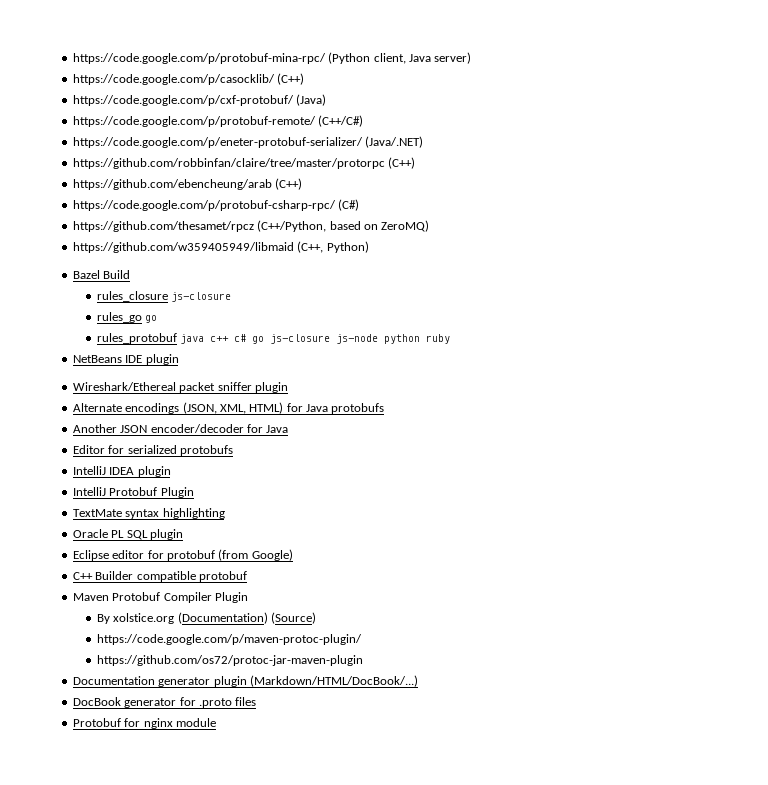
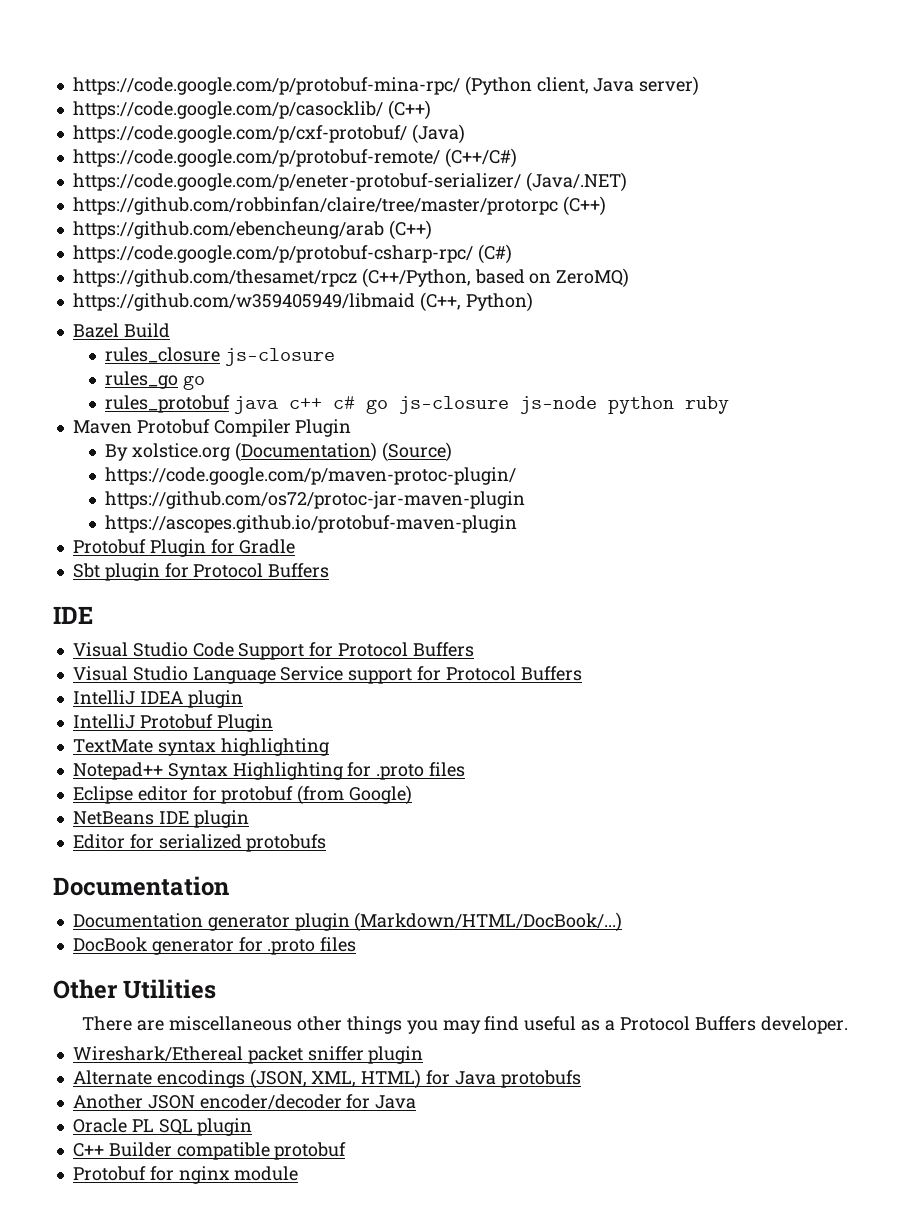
+ Maven Protobuf Compiler Plugin
+ By xolstice.org (Documentation) (Source)
+ https://code.google.com/p/maven-protoc-plugin/
+ https://github.com/os72/protoc-jar-maven-plugin
+ https://ascopes.github.io/protobuf-maven-plugin
+ Protobuf Plugin for Gradle
+ Sbt plugin for Protocol Buffers
+ IDE
+ Visual Studio Code Support for Protocol Buffers
+ Visual Studio Language Service support for Protocol Buffers
+ IntelliJ IDEA plugin
+ IntelliJ Protobuf Plugin
+ TextMate syntax highlighting
+ Notepad++ Syntax Highlighting for .proto files
+ Eclipse editor for protobuf (from Google)
  NetBeans IDE plugin
+ Editor for serialized protobufs
+ Documentation
+ Documentation generator plugin (Markdown/HTML/DocBook/...)
+ DocBook generator for .proto files
+ Other Utilities
+ There are miscellaneous other things you may find useful as a Protocol Buffers developer.
- Editor for serialized protobufs
- IntelliJ IDEA plugin
- IntelliJ Protobuf Plugin
- TextMate syntax highlighting
  Oracle PL SQL plugin
- Eclipse editor for protobuf (from Google)
  C++ Builder compatible protobuf
- Maven Protobuf Compiler Plugin
- By xolstice.org (Documentation) (Source)
- https://code.google.com/p/maven-protoc-plugin/
- https://github.com/os72/protoc-jar-maven-plugin
- Documentation generator plugin (Markdown/HTML/DocBook/...)
- DocBook generator for .proto files

